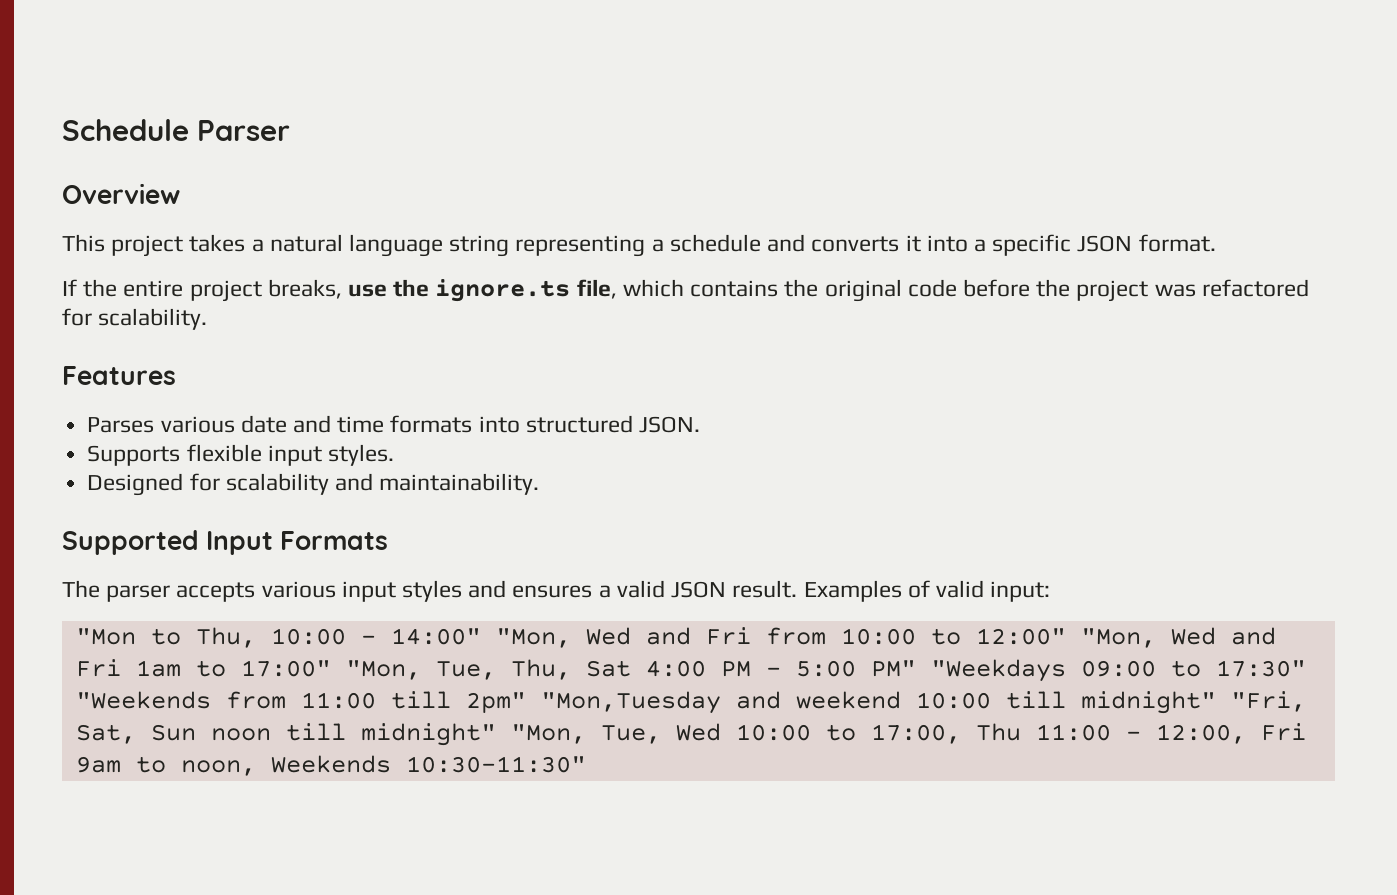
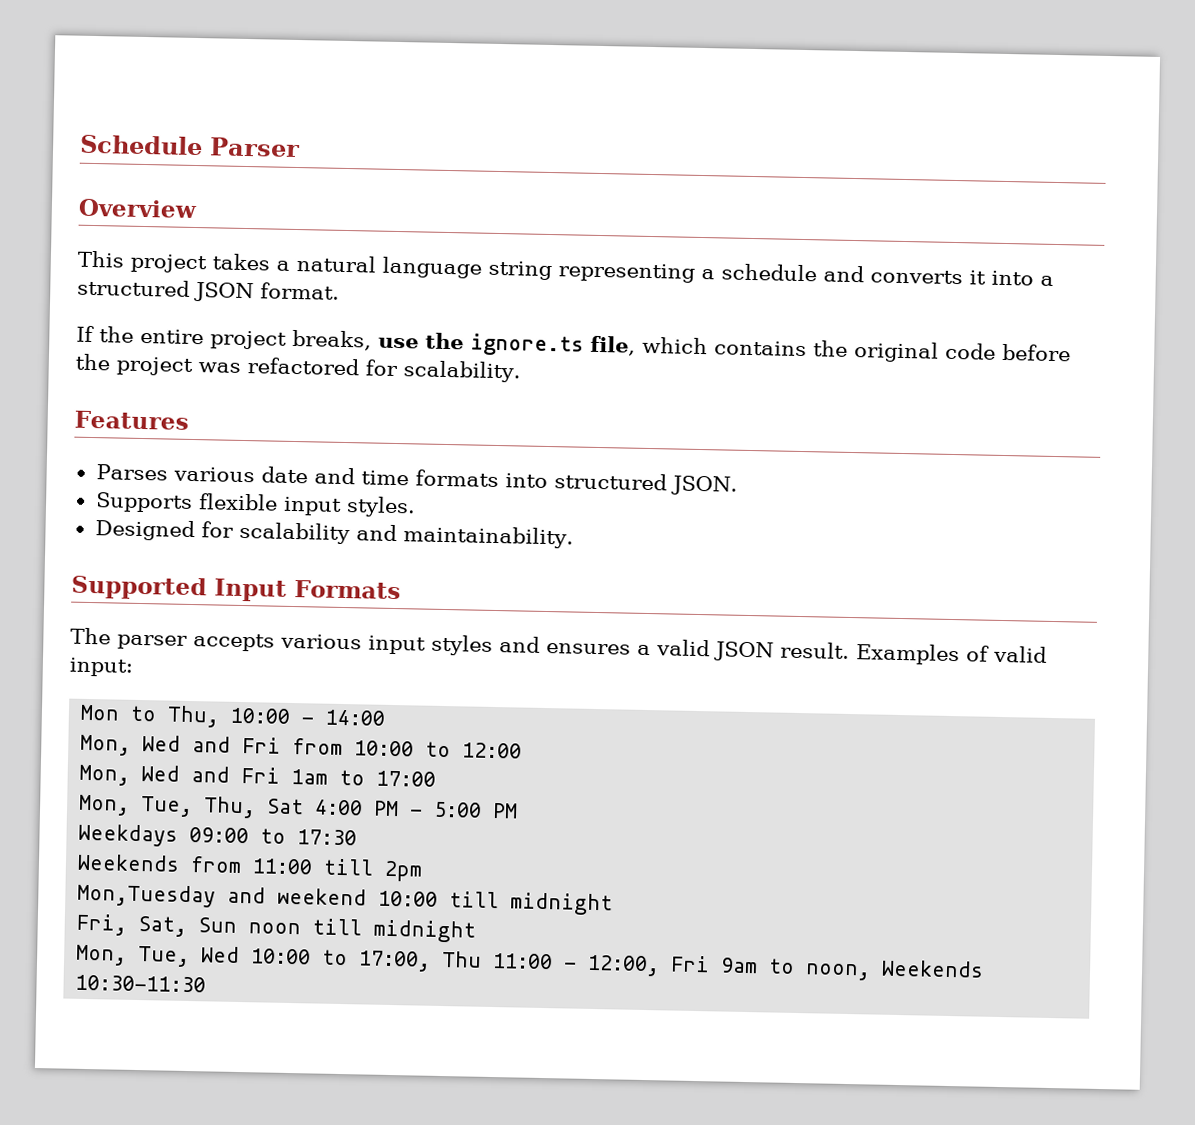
- This project takes a natural language string representing a schedule and converts it into a specific JSON format.
+ This project takes a natural language string representing a schedule and converts it into a structured JSON format.
- "Mon to Thu, 10:00 - 14:00" "Mon, Wed and Fri from 10:00 to 12:00" "Mon, Wed and Fri 1am to 17:00" "Mon, Tue, Thu, Sat 4:00 PM - 5:00 PM" "Weekdays 09:00 to 17:30" "Weekends from 11:00 till 2pm" "Mon,Tuesday and weekend 10:00 till midnight" "Fri, Sat, Sun noon till midnight" "Mon, Tue, Wed 10:00 to 17:00, Thu 11:00 - 12:00, Fri 9am to noon, Weekends 10:30-11:30"
+ Mon to Thu, 10:00 - 14:00
+ Mon, Wed and Fri from 10:00 to 12:00
+ Mon, Wed and Fri 1am to 17:00
+ Mon, Tue, Thu, Sat 4:00 PM - 5:00 PM
+ Weekdays 09:00 to 17:30
+ Weekends from 11:00 till 2pm
+ Mon,Tuesday and weekend 10:00 till midnight
+ Fri, Sat, Sun noon till midnight
+ Mon, Tue, Wed 10:00 to 17:00, Thu 11:00 - 12:00, Fri 9am to noon, Weekends 10:30-11:30

